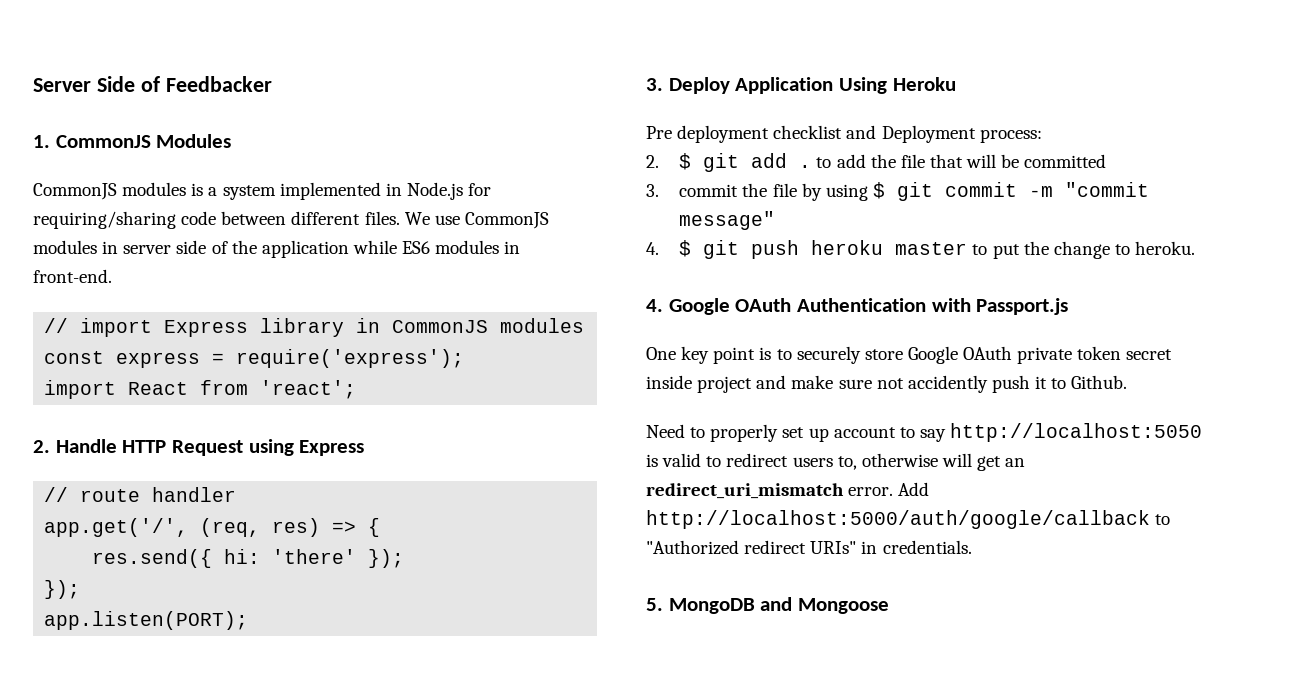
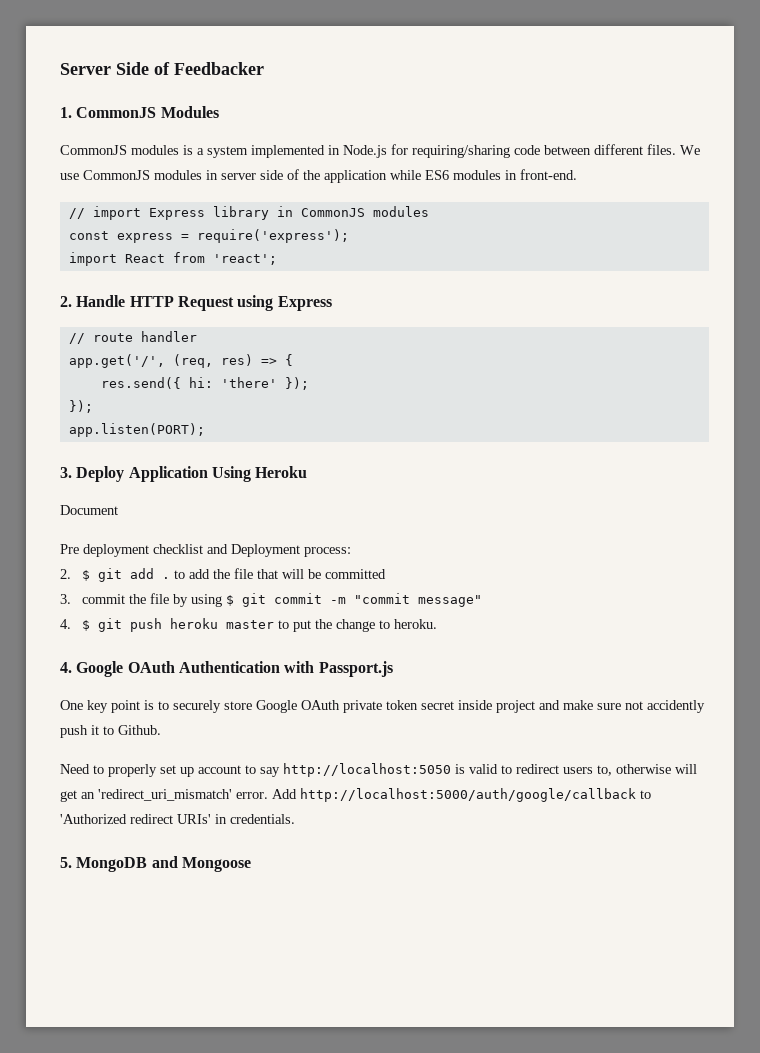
+ Document
- Need to properly set up account to say http://localhost:5050 is valid to redirect users to, otherwise will get an redirect_uri_mismatch error.
+ Need to properly set up account to say http://localhost:5050 is valid to redirect users to, otherwise will get an 'redirect_uri_mismatch' error.
- Add http://localhost:5000/auth/google/callback to "Authorized redirect URIs" in credentials.
+ Add http://localhost:5000/auth/google/callback to 'Authorized redirect URIs' in credentials.

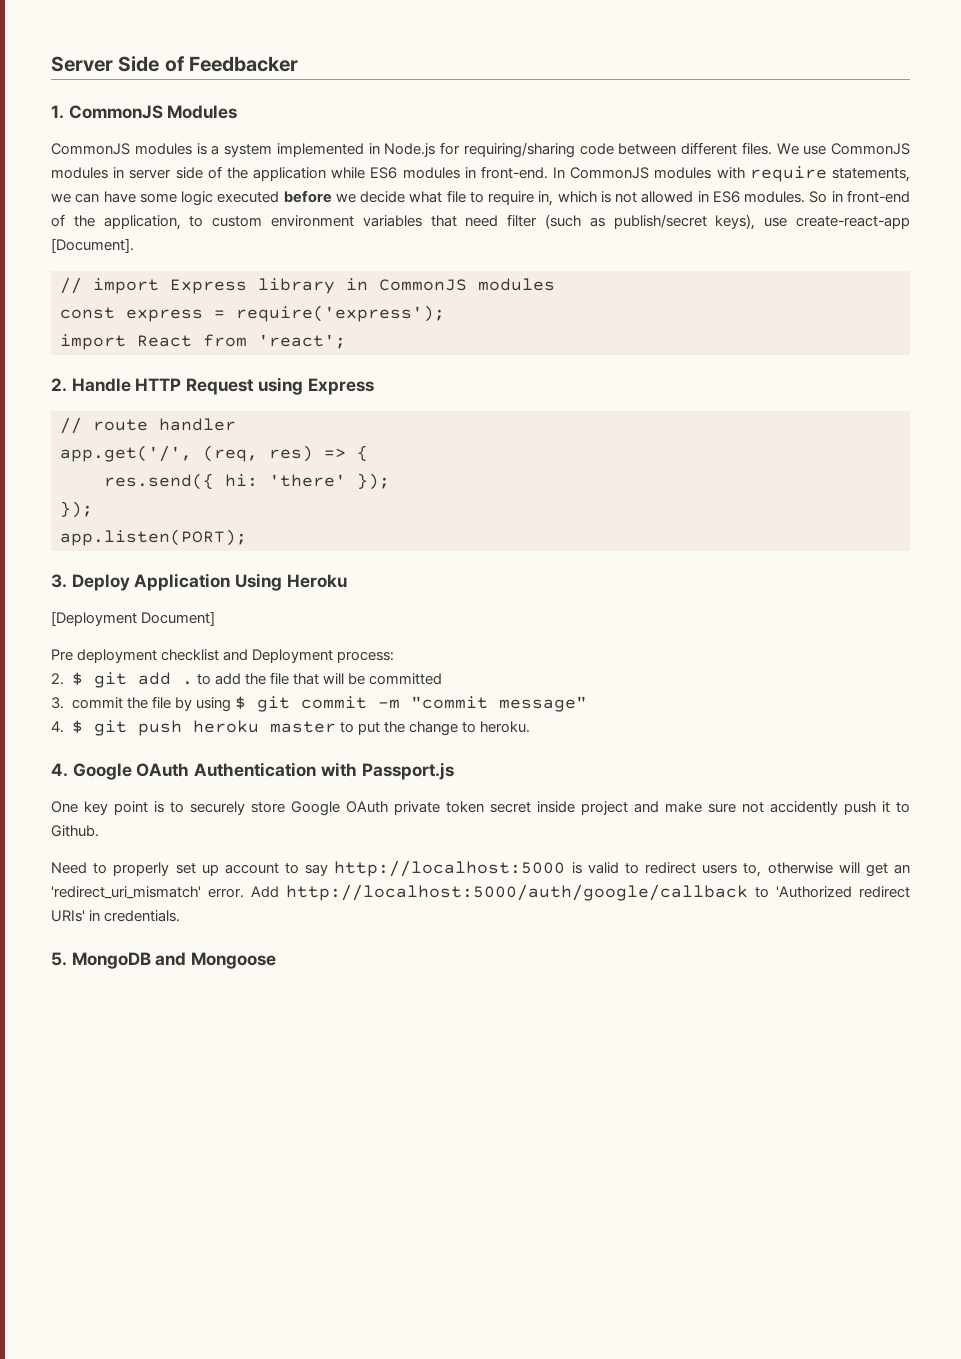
+ In CommonJS modules with require statements, we can have some logic executed before we decide what file to require in, which is not allowed in ES6 modules. So in front-end of the application, to custom environment variables that need filter (such as publish/secret keys), use create-react-app [Document].
- Document
+ [Deployment Document]
- Need to properly set up account to say http://localhost:5050 is valid to redirect users to, otherwise will get an 'redirect_uri_mismatch' error.
+ Need to properly set up account to say http://localhost:5000 is valid to redirect users to, otherwise will get an 'redirect_uri_mismatch' error.

